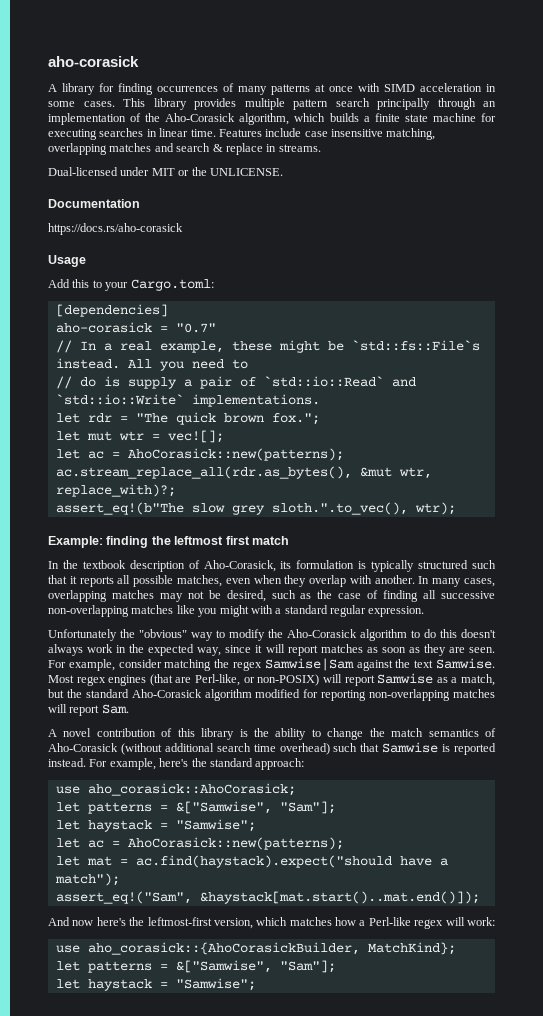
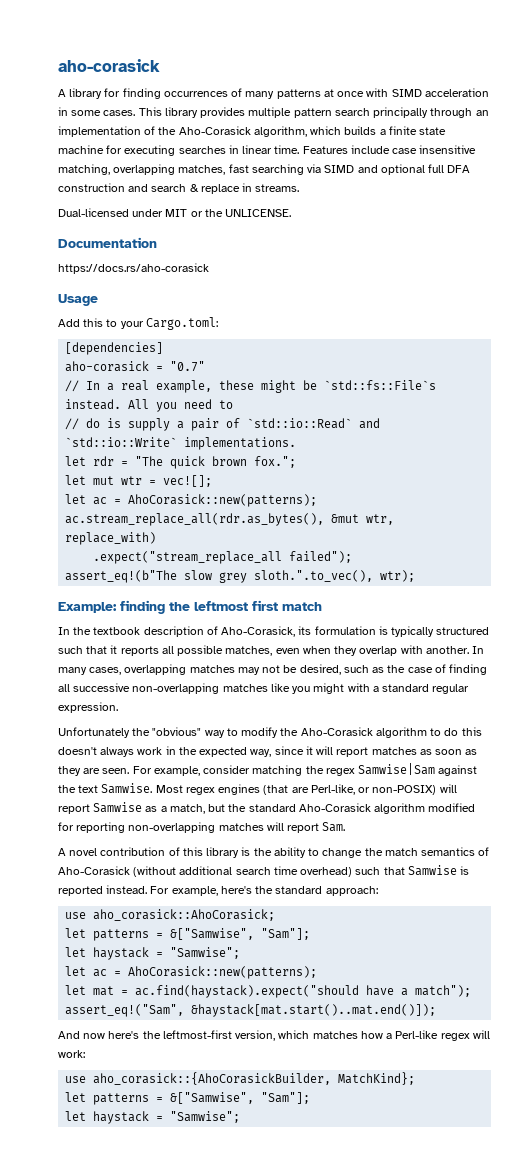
- Features include case insensitive matching, overlapping matches and search & replace in streams.
+ Features include case insensitive matching, overlapping matches, fast searching via SIMD and optional full DFA construction and search & replace in streams.
- ac.stream_replace_all(rdr.as_bytes(), &mut wtr, replace_with)?;
+ ac.stream_replace_all(rdr.as_bytes(), &mut wtr, replace_with)
+ .expect("stream_replace_all failed");

